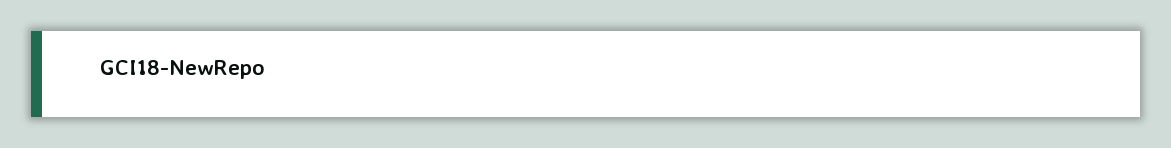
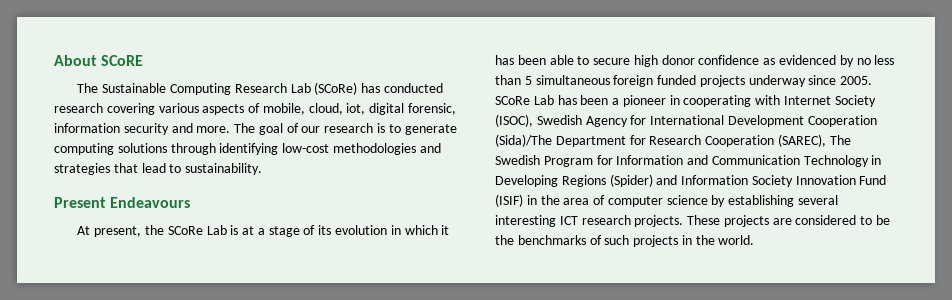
- GCI18-NewRepo
+ About SCoRE
+ The Sustainable Computing Research Lab (SCoRe) has conducted research covering various aspects of mobile, cloud, iot, digital forensic, information security and more. The goal of our research is to generate computing solutions through identifying low-cost methodologies and strategies that lead to sustainability.
+ Present Endeavours
+ At present, the SCoRe Lab is at a stage of its evolution in which it has been able to secure high donor confidence as evidenced by no less than 5 simultaneous foreign funded projects underway since 2005. SCoRe Lab has been a pioneer in cooperating with Internet Society (ISOC), Swedish Agency for International Development Cooperation (Sida)/The Department for Research Cooperation (SAREC), The Swedish Program for Information and Communication Technology in Developing Regions (Spider) and Information Society Innovation Fund (ISIF) in the area of computer science by establishing several interesting ICT research projects. These projects are considered to be the benchmarks of such projects in the world.

